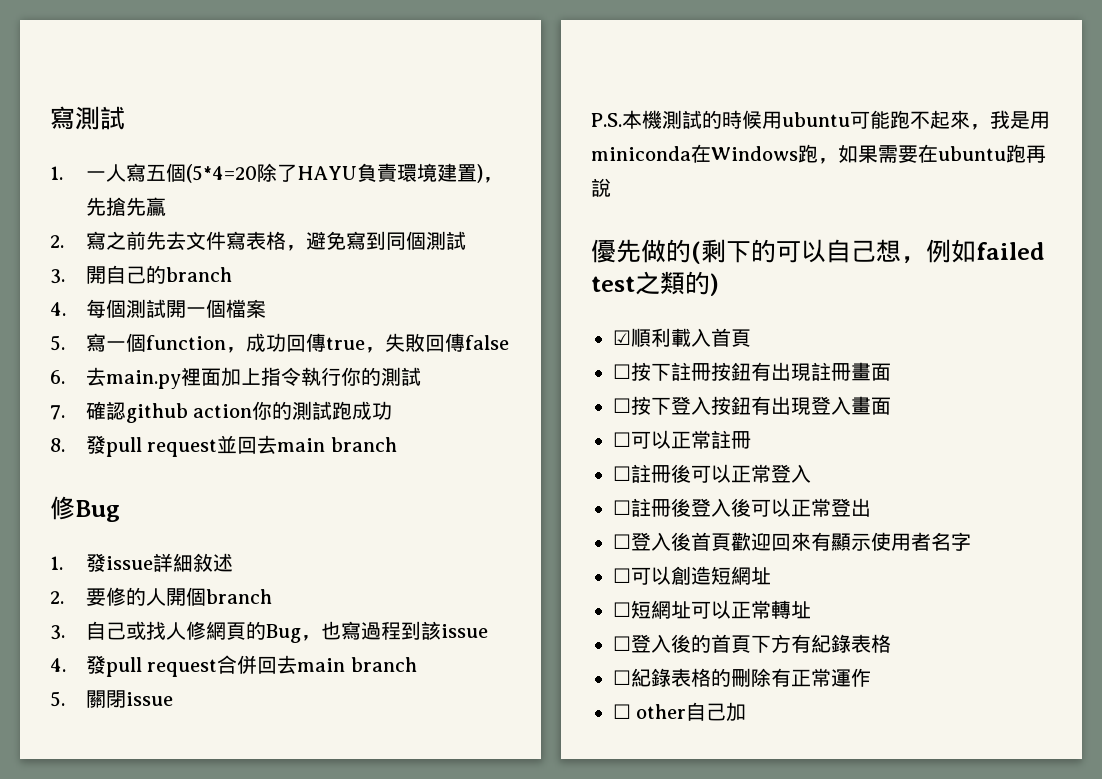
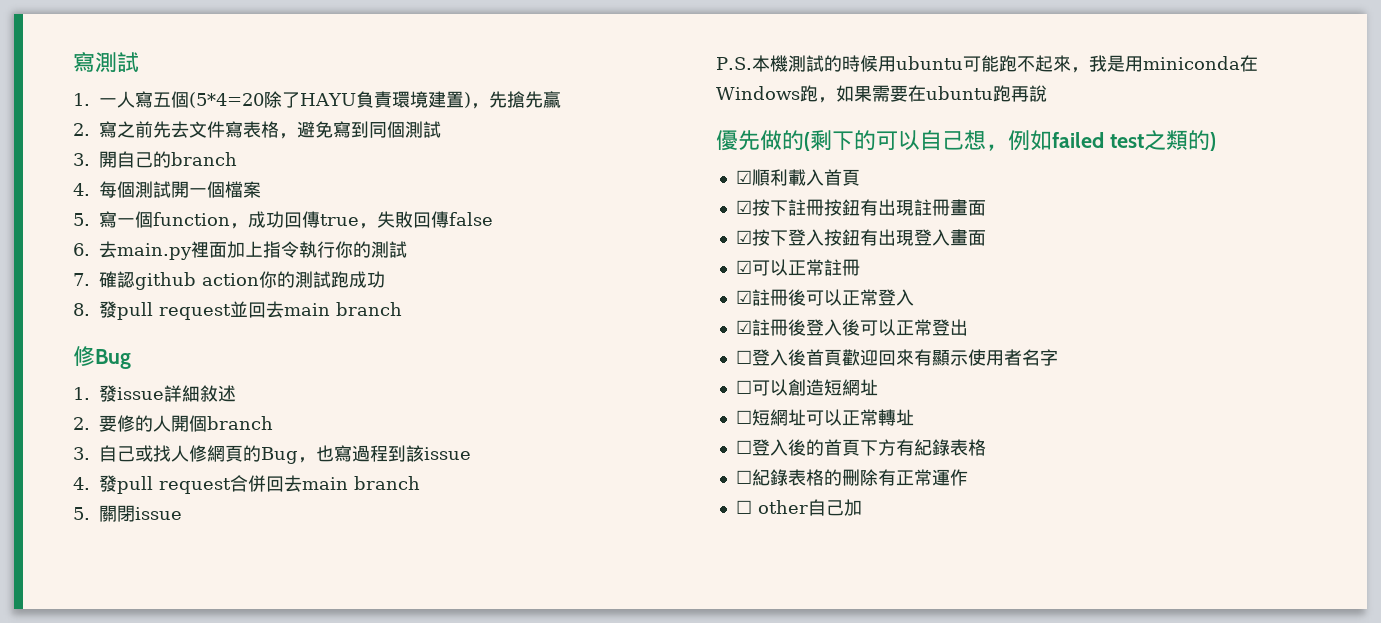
- ☐按下註冊按鈕有出現註冊畫面
+ ☑按下註冊按鈕有出現註冊畫面
- ☐按下登入按鈕有出現登入畫面
+ ☑按下登入按鈕有出現登入畫面
- ☐可以正常註冊
+ ☑可以正常註冊
- ☐註冊後可以正常登入
+ ☑註冊後可以正常登入
- ☐註冊後登入後可以正常登出
+ ☑註冊後登入後可以正常登出

